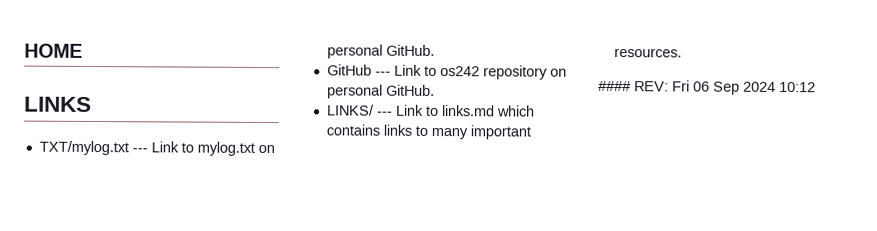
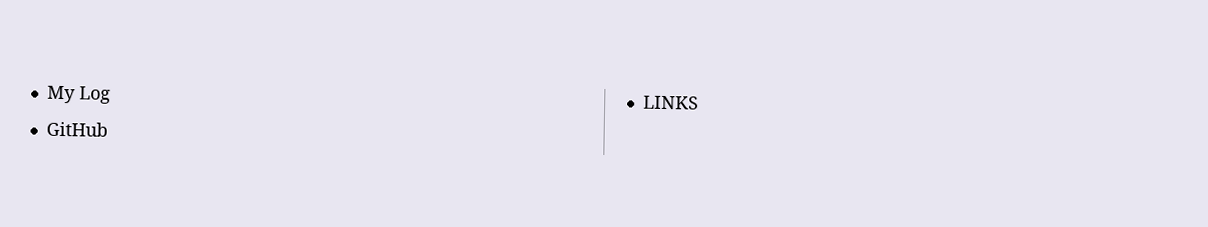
- HOME
+ My Log
+ GitHub
  LINKS
- TXT/mylog.txt --- Link to mylog.txt on personal GitHub.
- GitHub --- Link to os242 repository on personal GitHub.
- LINKS/ --- Link to links.md which contains links to many important resources.
- #### REV: Fri 06 Sep 2024 10:12

